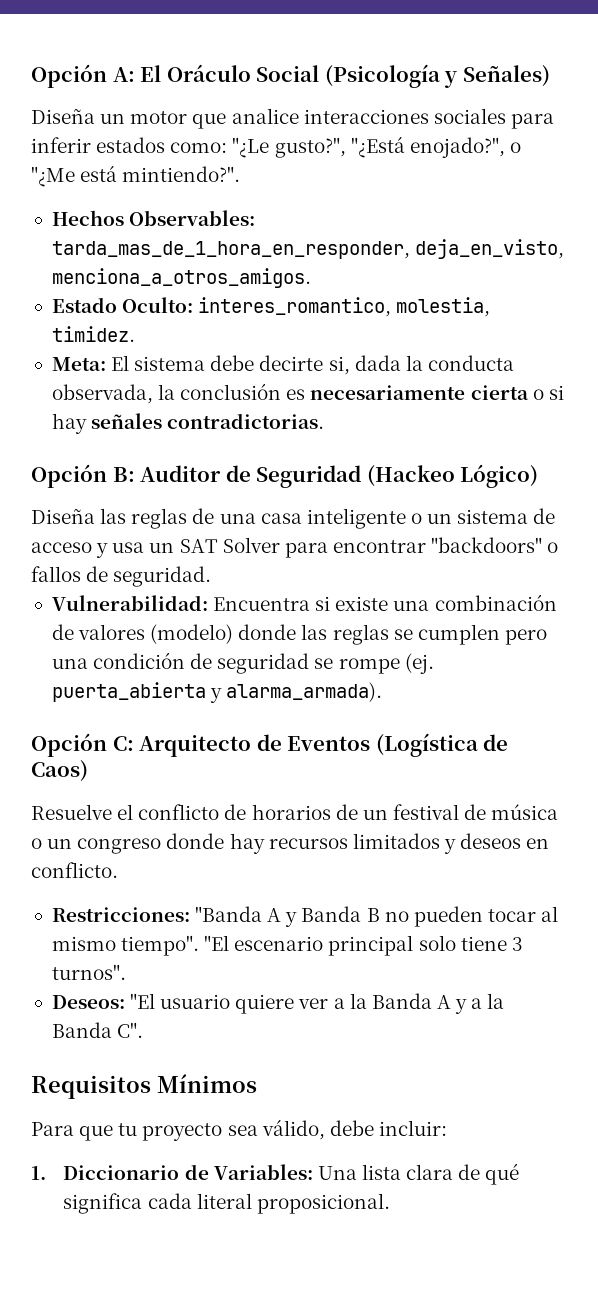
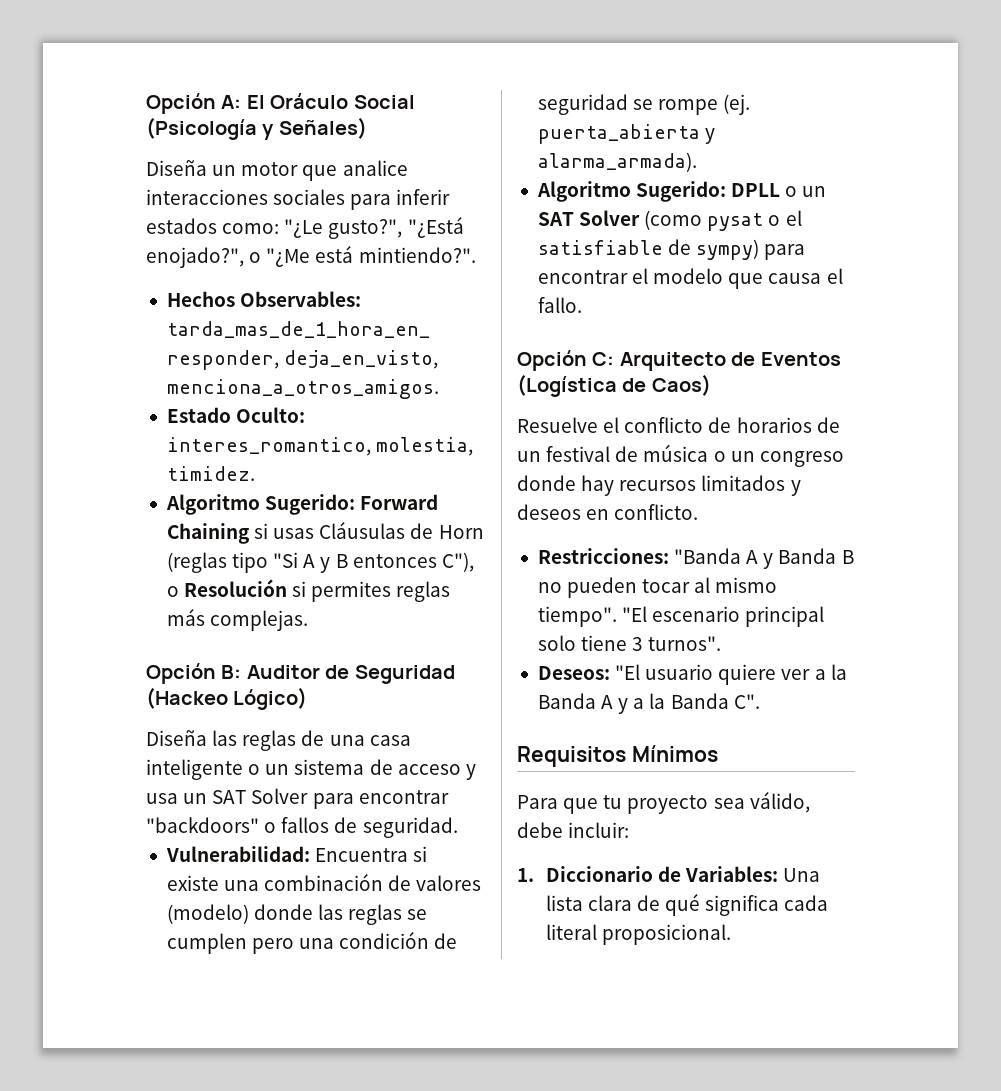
- Meta: El sistema debe decirte si, dada la conducta observada, la conclusión es necesariamente cierta o si hay señales contradictorias.
+ Algoritmo Sugerido: Forward Chaining si usas Cláusulas de Horn (reglas tipo "Si A y B entonces C"), o Resolución si permites reglas más complejas.
+ Algoritmo Sugerido: DPLL o un SAT Solver (como pysat o el satisfiable de sympy) para encontrar el modelo que causa el fallo.

